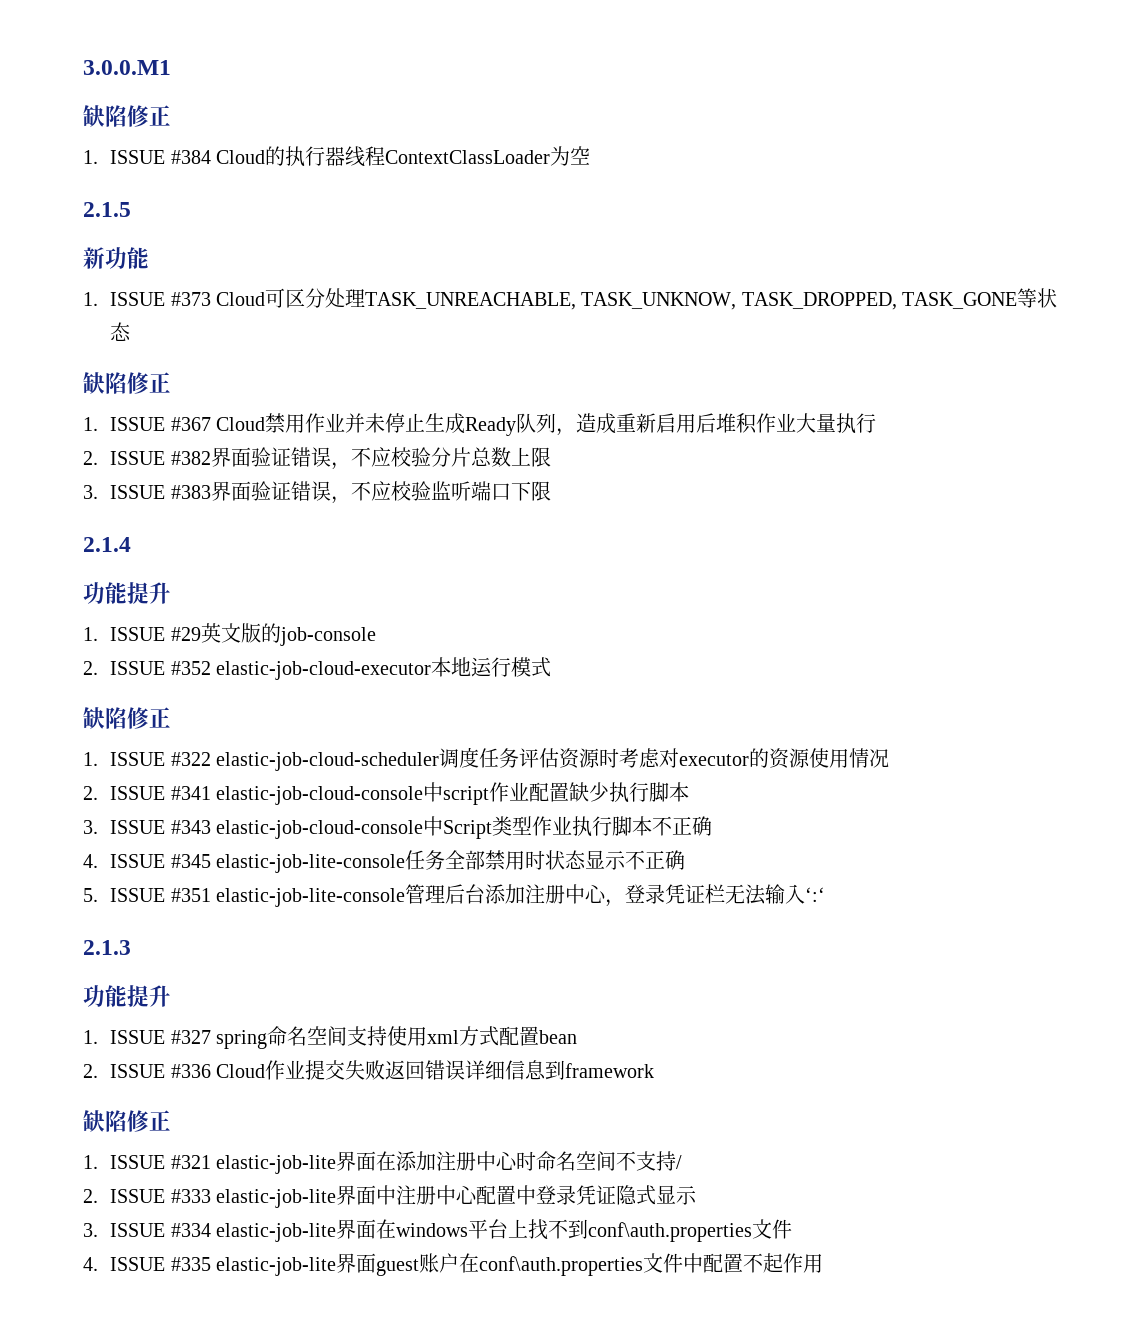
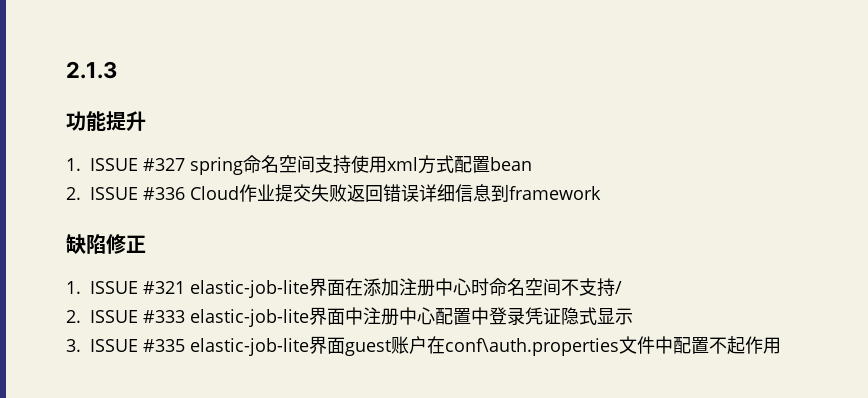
- 3.0.0.M1
- 缺陷修正
- 1. ISSUE #384 Cloud的执行器线程ContextClassLoader为空
- 2.1.5
- 新功能
- 1. ISSUE #373 Cloud可区分处理TASK_UNREACHABLE, TASK_UNKNOW, TASK_DROPPED, TASK_GONE等状态
- 缺陷修正
- 1. ISSUE #367 Cloud禁用作业并未停止生成Ready队列，造成重新启用后堆积作业大量执行
- 2. ISSUE #382界面验证错误，不应校验分片总数上限
- 3. ISSUE #383界面验证错误，不应校验监听端口下限
- 2.1.4
- 功能提升
- 1. ISSUE #29英文版的job-console
- 2. ISSUE #352 elastic-job-cloud-executor本地运行模式
- 缺陷修正
- 1. ISSUE #322 elastic-job-cloud-scheduler调度任务评估资源时考虑对executor的资源使用情况
- 2. ISSUE #341 elastic-job-cloud-console中script作业配置缺少执行脚本
- 3. ISSUE #343 elastic-job-cloud-console中Script类型作业执行脚本不正确
- 4. ISSUE #345 elastic-job-lite-console任务全部禁用时状态显示不正确
- 5. ISSUE #351 elastic-job-lite-console管理后台添加注册中心，登录凭证栏无法输入‘:‘
- 3. ISSUE #334 elastic-job-lite界面在windows平台上找不到conf\auth.properties文件
- 4. ISSUE #335 elastic-job-lite界面guest账户在conf\auth.properties文件中配置不起作用
+ 3. ISSUE #335 elastic-job-lite界面guest账户在conf\auth.properties文件中配置不起作用

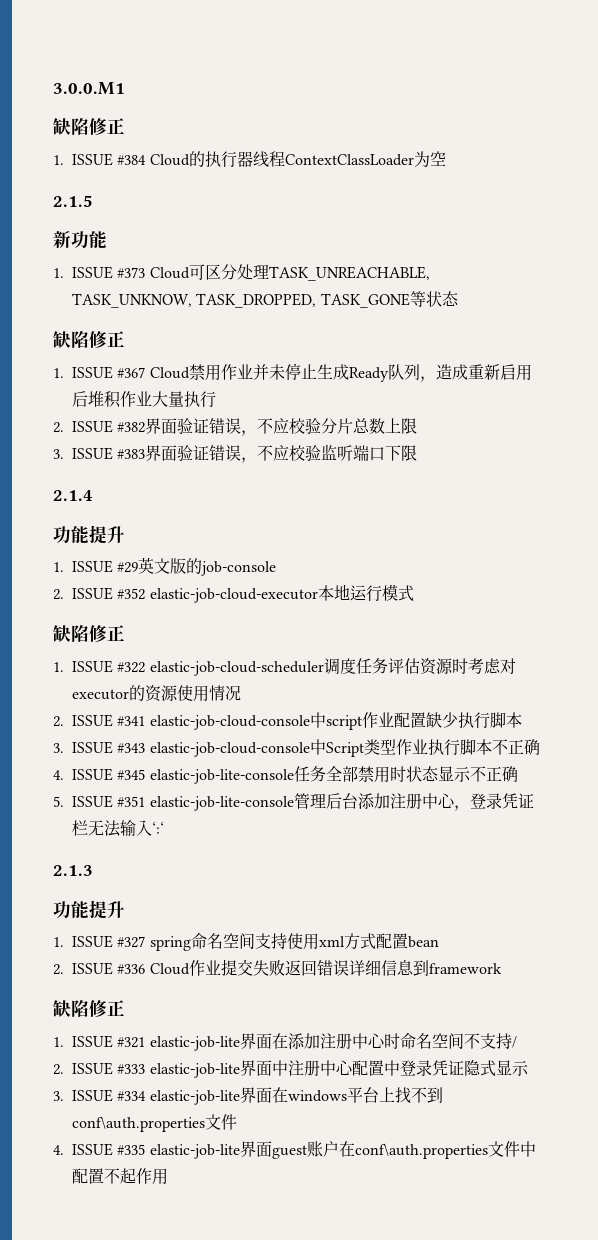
+ 3.0.0.M1
+ 缺陷修正
+ 1. ISSUE #384 Cloud的执行器线程ContextClassLoader为空
+ 2.1.5
+ 新功能
+ 1. ISSUE #373 Cloud可区分处理TASK_UNREACHABLE, TASK_UNKNOW, TASK_DROPPED, TASK_GONE等状态
+ 缺陷修正
+ 1. ISSUE #367 Cloud禁用作业并未停止生成Ready队列，造成重新启用后堆积作业大量执行
+ 2. ISSUE #382界面验证错误，不应校验分片总数上限
+ 3. ISSUE #383界面验证错误，不应校验监听端口下限
+ 2.1.4
+ 功能提升
+ 1. ISSUE #29英文版的job-console
+ 2. ISSUE #352 elastic-job-cloud-executor本地运行模式
+ 缺陷修正
+ 1. ISSUE #322 elastic-job-cloud-scheduler调度任务评估资源时考虑对executor的资源使用情况
+ 2. ISSUE #341 elastic-job-cloud-console中script作业配置缺少执行脚本
+ 3. ISSUE #343 elastic-job-cloud-console中Script类型作业执行脚本不正确
+ 4. ISSUE #345 elastic-job-lite-console任务全部禁用时状态显示不正确
+ 5. ISSUE #351 elastic-job-lite-console管理后台添加注册中心，登录凭证栏无法输入‘:‘
- 3. ISSUE #335 elastic-job-lite界面guest账户在conf\auth.properties文件中配置不起作用
+ 3. ISSUE #334 elastic-job-lite界面在windows平台上找不到conf\auth.properties文件
+ 4. ISSUE #335 elastic-job-lite界面guest账户在conf\auth.properties文件中配置不起作用

